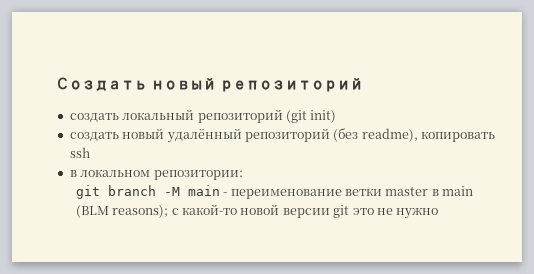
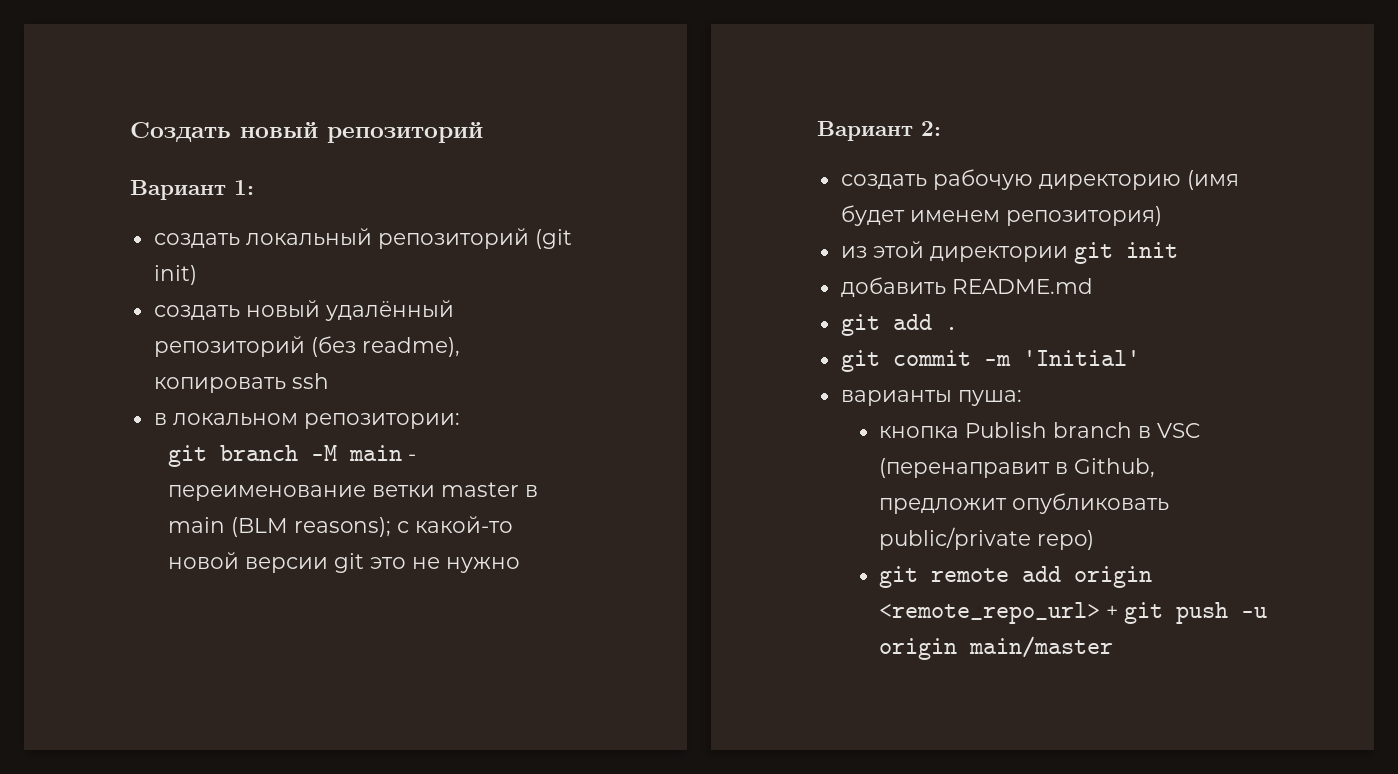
+ Вариант 1:
+ Вариант 2:
+ создать рабочую директорию (имя будет именем репозитория)
+ из этой директории git init
+ добавить README.md
+ git add .
+ git commit -m 'Initial'
+ варианты пуша:
+ кнопка Publish branch в VSC (перенаправит в Github, предложит опубликовать public/private repo)
+ git remote add origin <remote_repo_url> + git push -u origin main/master

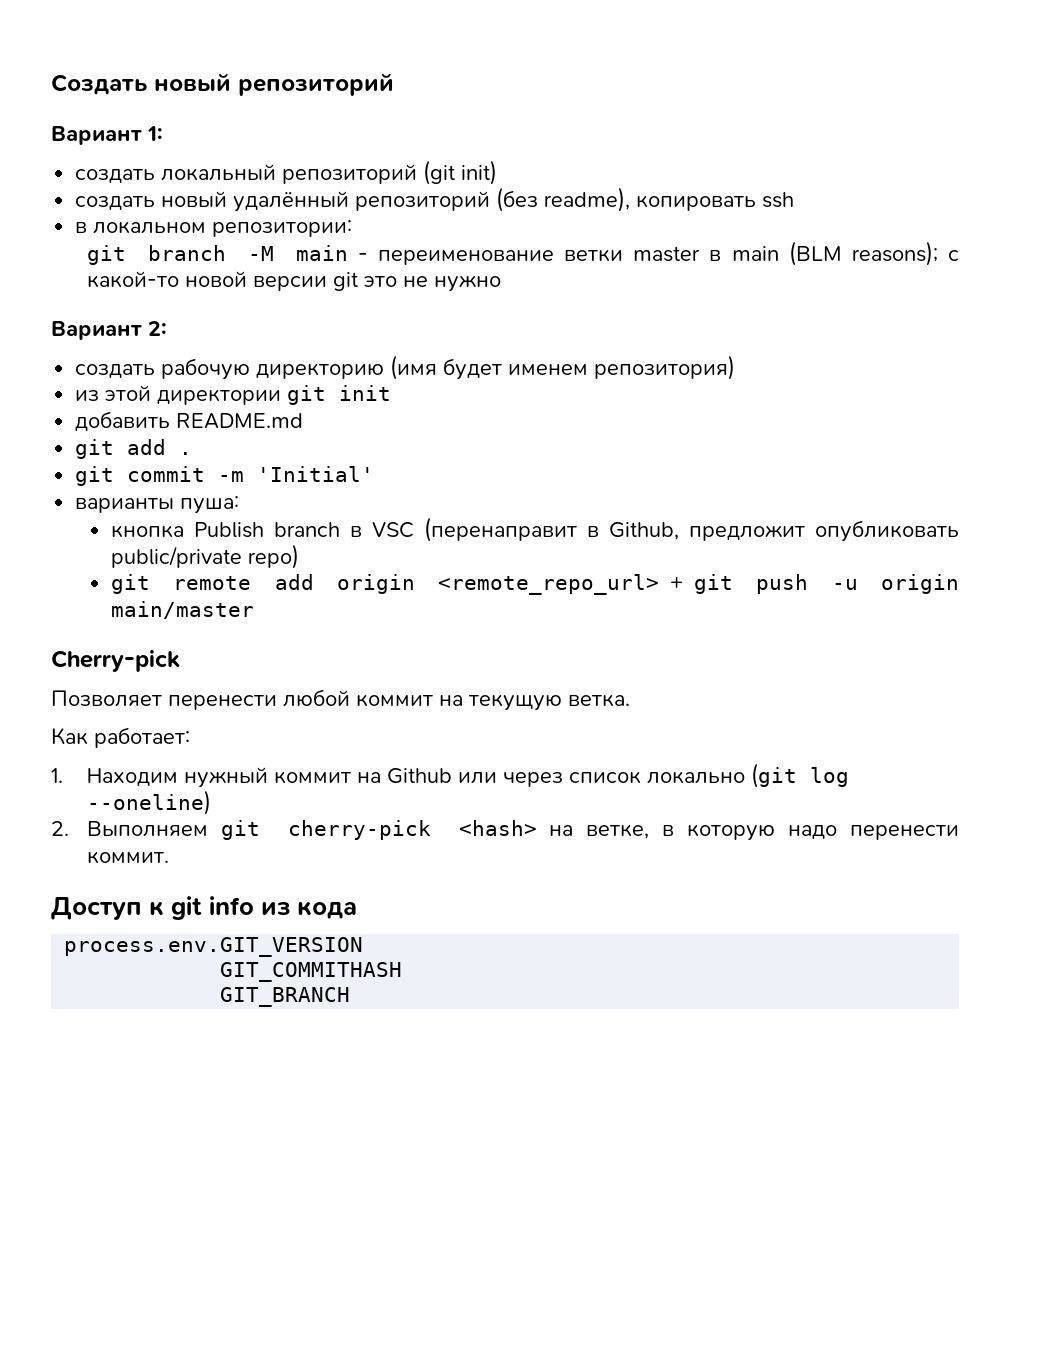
+ Cherry-pick
+ Позволяет перенести любой коммит на текущую ветка.
+ Как работает:
+ 1. Находим нужный коммит на Github или через список локально (git log --oneline)
+ 2. Выполняем git cherry-pick <hash> на ветке, в которую надо перенести коммит.
+ Доступ к git info из кода
+ process.env.GIT_VERSION
+ GIT_COMMITHASH
+ GIT_BRANCH

